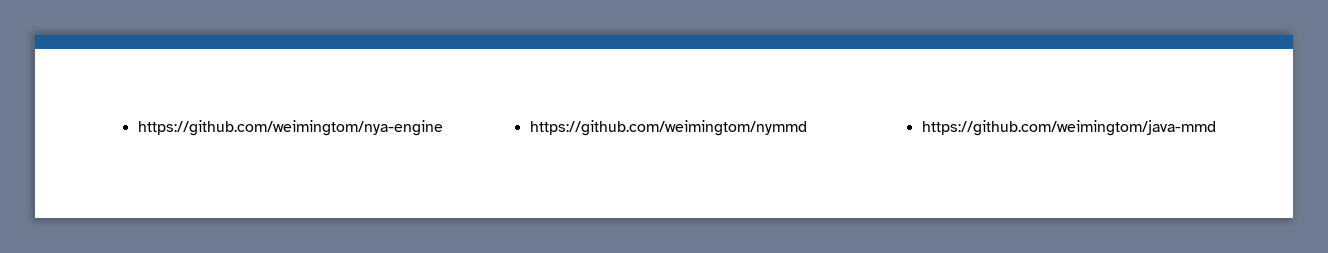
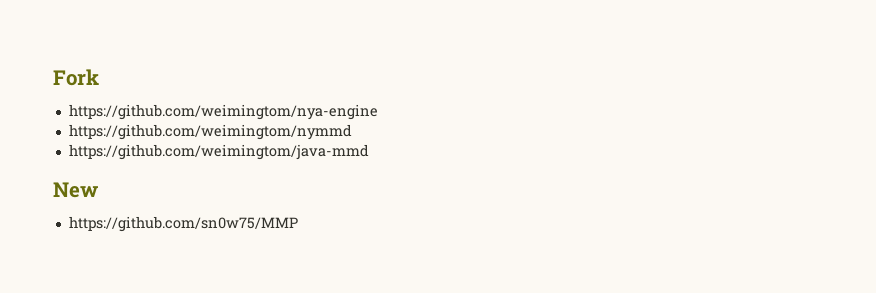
+ Fork
+ New
+ https://github.com/sn0w75/MMP

